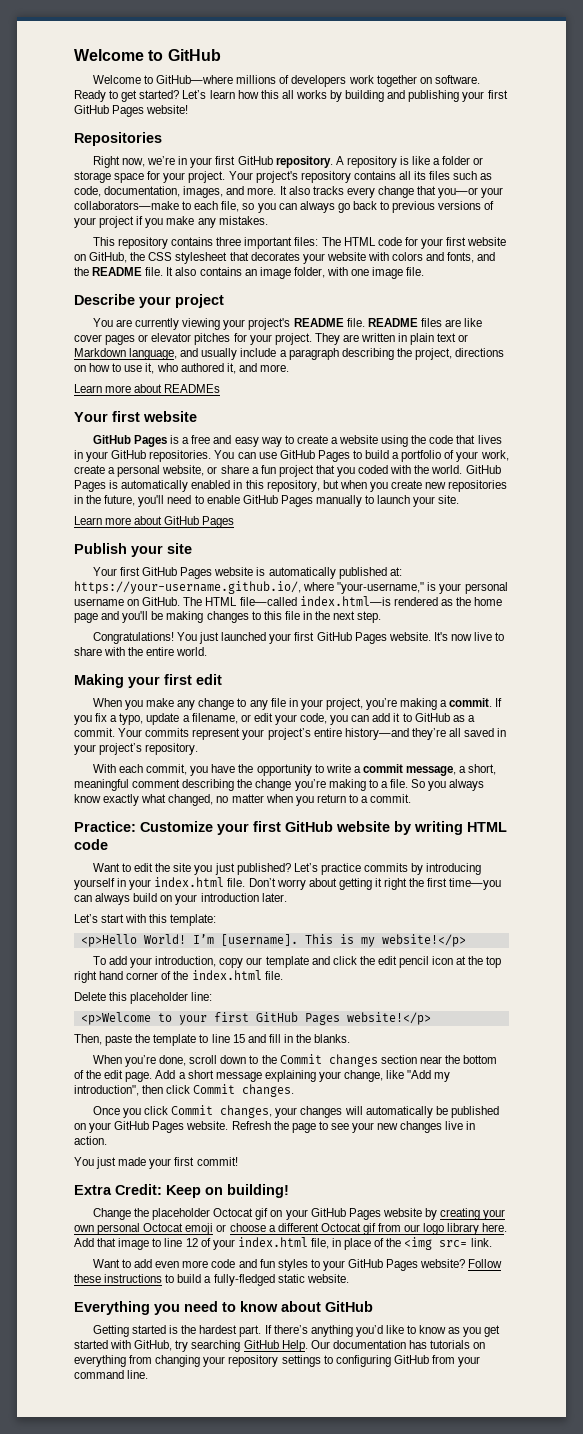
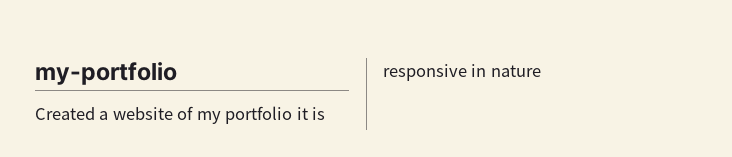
- Welcome to GitHub
- Welcome to GitHub—where millions of developers work together on software. Ready to get started? Let’s learn how this all works by building and publishing your first GitHub Pages website!
- Repositories
- Right now, we’re in your first GitHub repository. A repository is like a folder or storage space for your project. Your project's repository contains all its files such as code, documentation, images, and more. It also tracks every change that you—or your collaborators—make to each file, so you can always go back to previous versions of your project if you make any mistakes.
- This repository contains three important files: The HTML code for your first website on GitHub, the CSS stylesheet that decorates your website with colors and fonts, and the README file. It also contains an image folder, with one image file.
- Describe your project
- You are currently viewing your project's README file. README files are like cover pages or elevator pitches for your project. They are written in plain text or Markdown language, and usually include a paragraph describing the project, directions on how to use it, who authored it, and more.
- Learn more about READMEs
- Your first website
- GitHub Pages is a free and easy way to create a website using the code that lives in your GitHub repositories. You can use GitHub Pages to build a portfolio of your work, create a personal website, or share a fun project that you coded with the world. GitHub Pages is automatically enabled in this repository, but when you create new repositories in the future, you'll need to enable GitHub Pages manually to launch your site.
- Learn more about GitHub Pages
- Publish your site
- Your first GitHub Pages website is automatically published at: https://your-username.github.io/, where "your-username," is your personal username on GitHub. The HTML file—called index.html—is rendered as the home page and you'll be making changes to this file in the next step.
- Congratulations! You just launched your first GitHub Pages website. It's now live to share with the entire world.
- Making your first edit
- When you make any change to any file in your project, you’re making a commit. If you fix a typo, update a filename, or edit your code, you can add it to GitHub as a commit. Your commits represent your project’s entire history—and they’re all saved in your project’s repository.
- With each commit, you have the opportunity to write a commit message, a short, meaningful comment describing the change you’re making to a file. So you always know exactly what changed, no matter when you return to a commit.
- Practice: Customize your first GitHub website by writing HTML code
- Want to edit the site you just published? Let’s practice commits by introducing yourself in your index.html file. Don’t worry about getting it right the first time—you can always build on your introduction later.
- Let’s start with this template:
- <p>Hello World! I’m [username]. This is my website!</p>
- To add your introduction, copy our template and click the edit pencil icon at the top right hand corner of the index.html file.
- Delete this placeholder line:
- <p>Welcome to your first GitHub Pages website!</p>
- Then, paste the template to line 15 and fill in the blanks.
- When you’re done, scroll down to the Commit changes section near the bottom of the edit page. Add a short message explaining your change, like "Add my introduction", then click Commit changes.
- Once you click Commit changes, your changes will automatically be published on your GitHub Pages website. Refresh the page to see your new changes live in action.
- You just made your first commit!
- Extra Credit: Keep on building!
- Change the placeholder Octocat gif on your GitHub Pages website by creating your own personal Octocat emoji or choose a different Octocat gif from our logo library here. Add that image to line 12 of your index.html file, in place of the <img src= link.
- Want to add even more code and fun styles to your GitHub Pages website? Follow these instructions to build a fully-fledged static website.
- Everything you need to know about GitHub
- Getting started is the hardest part. If there’s anything you’d like to know as you get started with GitHub, try searching GitHub Help. Our documentation has tutorials on everything from changing your repository settings to configuring GitHub from your command line.
+ my-portfolio
+ Created a website of my portfolio it is responsive in nature

